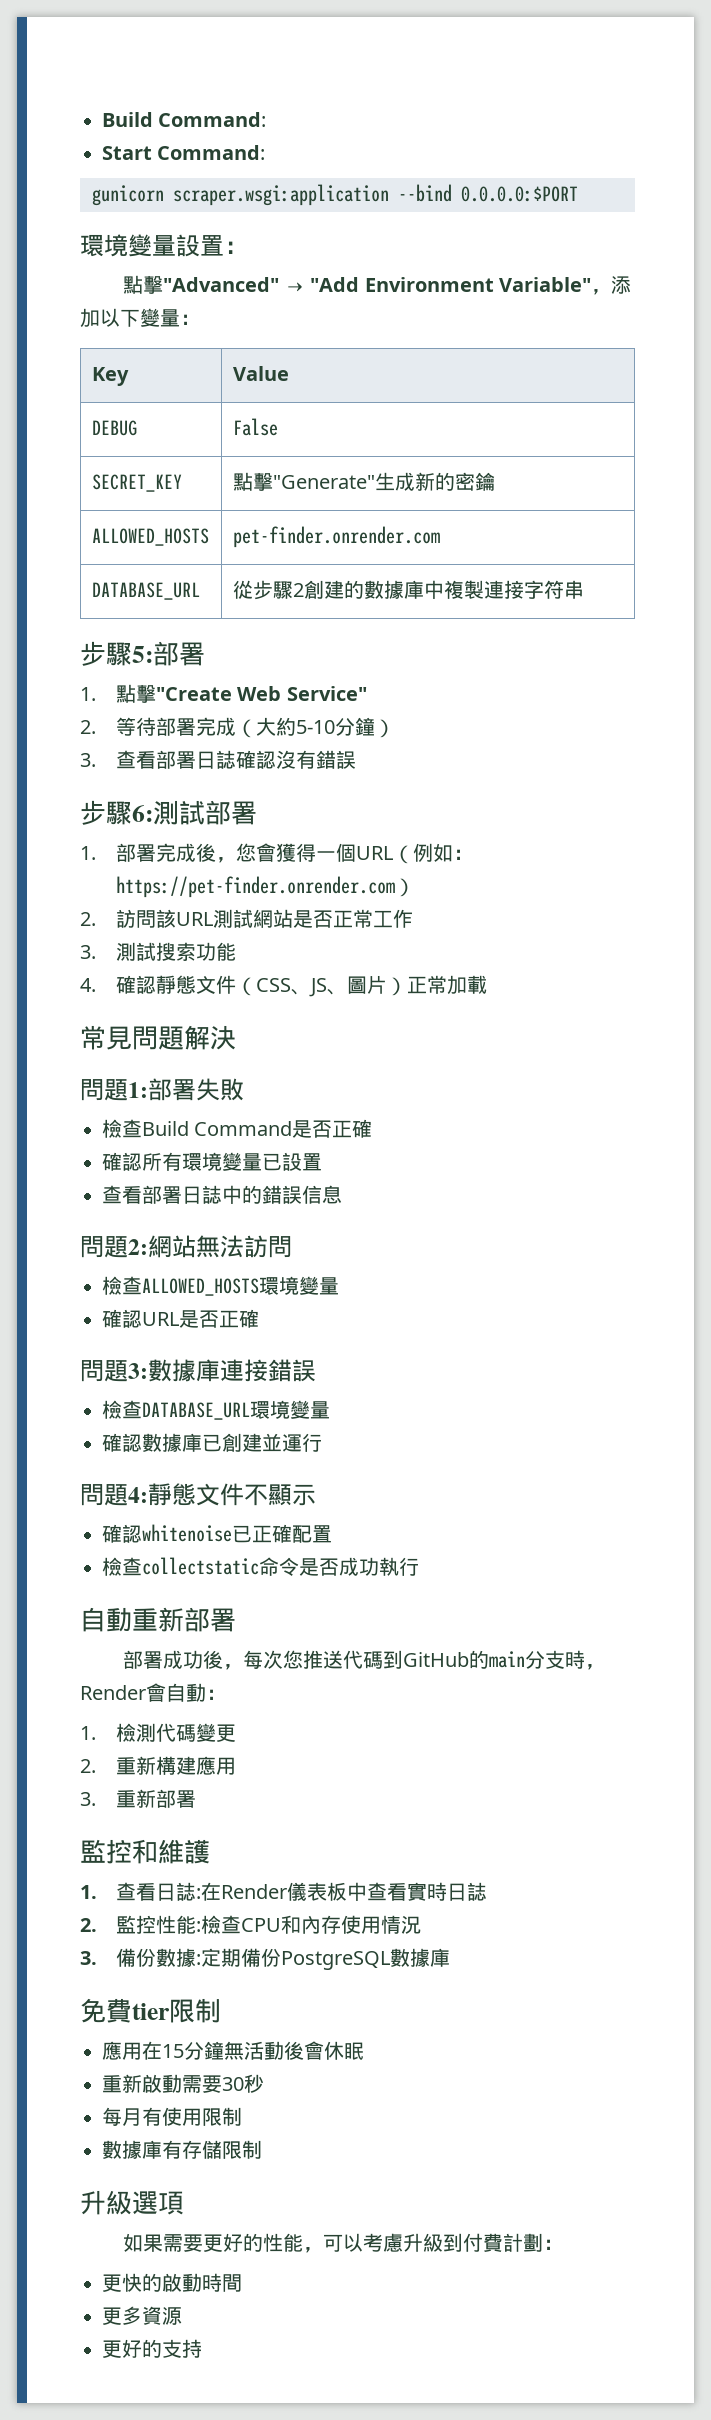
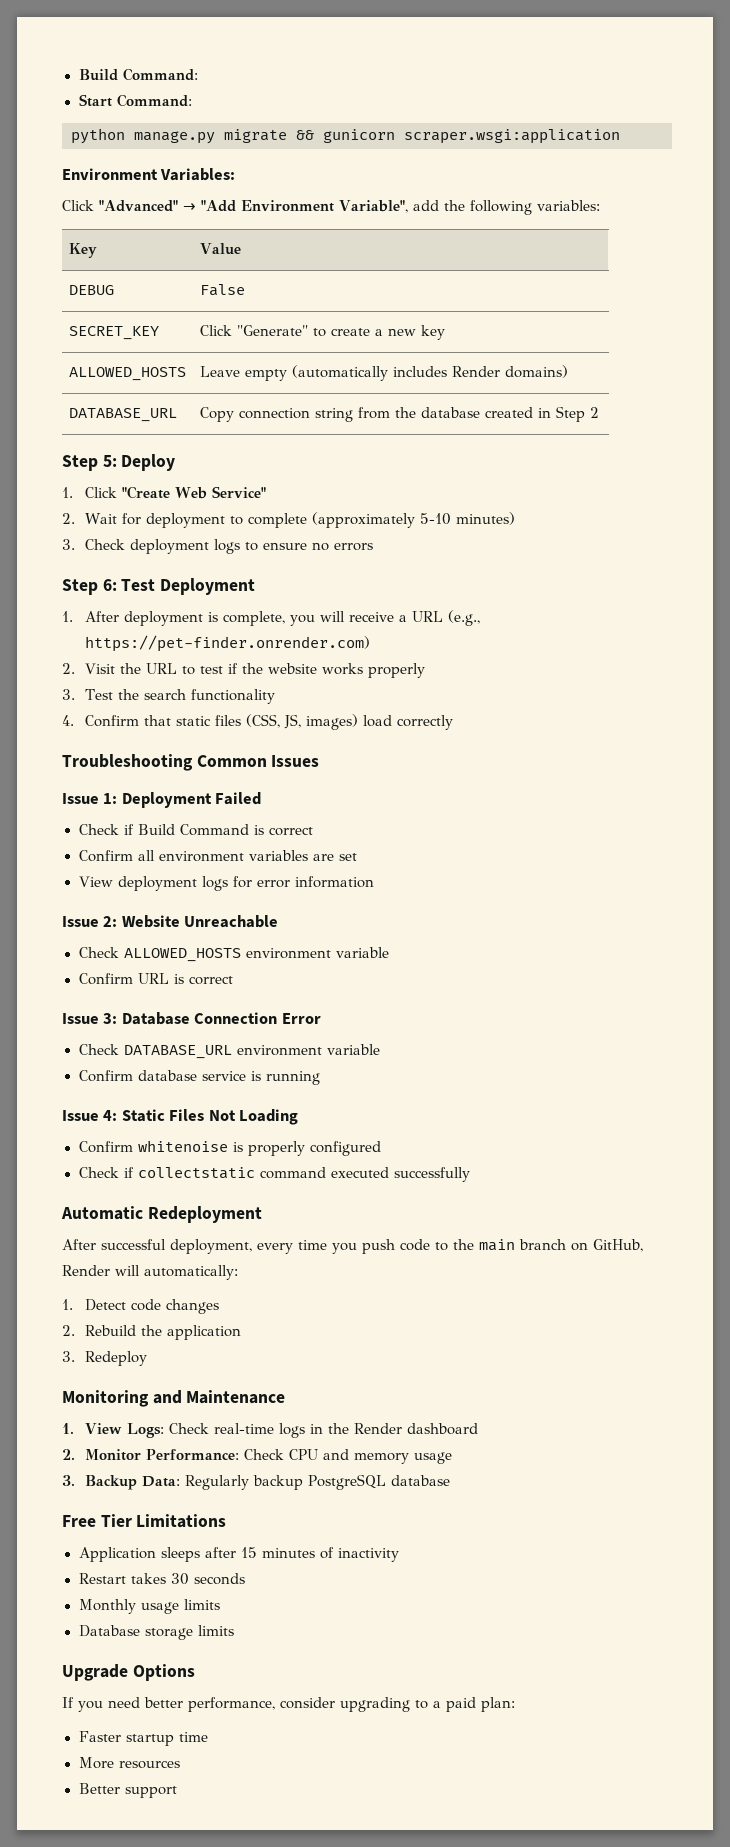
- gunicorn scraper.wsgi:application --bind 0.0.0.0:$PORT
- 環境變量設置：
- 點擊"Advanced" → "Add Environment Variable"，添加以下變量：
+ python manage.py migrate && gunicorn scraper.wsgi:application
+ Environment Variables:
+ Click "Advanced" → "Add Environment Variable", add the following variables:
- SECRET_KEY | 點擊"Generate"生成新的密鑰
- ALLOWED_HOSTS | pet-finder.onrender.com
- DATABASE_URL | 從步驟2創建的數據庫中複製連接字符串
- 步驟5:部署
- 1.點擊"Create Web Service"
+ SECRET_KEY | Click "Generate" to create a new key
+ ALLOWED_HOSTS | Leave empty (automatically includes Render domains)
+ DATABASE_URL | Copy connection string from the database created in Step 2
+ Step 5: Deploy
+ 1. Click "Create Web Service"
- 2.等待部署完成（大約5-10分鐘）
- 3.查看部署日誌確認沒有錯誤
- 步驟6:測試部署
- 1.部署完成後，您會獲得一個URL（例如：https://pet-finder.onrender.com）
- 2.訪問該URL測試網站是否正常工作
- 3.測試搜索功能
- 4.確認靜態文件（CSS、JS、圖片）正常加載
- 常見問題解決
- 問題1:部署失敗
- 檢查Build Command是否正確
- 確認所有環境變量已設置
- 查看部署日誌中的錯誤信息
- 問題2:網站無法訪問
- 檢查ALLOWED_HOSTS環境變量
- 確認URL是否正確
- 問題3:數據庫連接錯誤
- 檢查DATABASE_URL環境變量
- 確認數據庫已創建並運行
- 問題4:靜態文件不顯示
- 確認whitenoise已正確配置
- 檢查collectstatic命令是否成功執行
- 自動重新部署
- 部署成功後，每次您推送代碼到GitHub的main分支時，Render會自動：
- 1.檢測代碼變更
- 2.重新構建應用
- 3.重新部署
- 監控和維護
- 1.查看日誌:在Render儀表板中查看實時日誌
- 2.監控性能:檢查CPU和內存使用情況
- 3.備份數據:定期備份PostgreSQL數據庫
- 免費tier限制
- 應用在15分鐘無活動後會休眠
- 重新啟動需要30秒
- 每月有使用限制
- 數據庫有存儲限制
- 升級選項
- 如果需要更好的性能，可以考慮升級到付費計劃：
- 更快的啟動時間
- 更多資源
- 更好的支持
+ 2. Wait for deployment to complete (approximately 5-10 minutes)
+ 3. Check deployment logs to ensure no errors
+ Step 6: Test Deployment
+ 1. After deployment is complete, you will receive a URL (e.g., https://pet-finder.onrender.com)
+ 2. Visit the URL to test if the website works properly
+ 3. Test the search functionality
+ 4. Confirm that static files (CSS, JS, images) load correctly
+ Troubleshooting Common Issues
+ Issue 1: Deployment Failed
+ Check if Build Command is correct
+ Confirm all environment variables are set
+ View deployment logs for error information
+ Issue 2: Website Unreachable
+ Check ALLOWED_HOSTS environment variable
+ Confirm URL is correct
+ Issue 3: Database Connection Error
+ Check DATABASE_URL environment variable
+ Confirm database service is running
+ Issue 4: Static Files Not Loading
+ Confirm whitenoise is properly configured
+ Check if collectstatic command executed successfully
+ Automatic Redeployment
+ After successful deployment, every time you push code to the main branch on GitHub, Render will automatically:
+ 1. Detect code changes
+ 2. Rebuild the application
+ 3. Redeploy
+ Monitoring and Maintenance
+ 1. View Logs: Check real-time logs in the Render dashboard
+ 2. Monitor Performance: Check CPU and memory usage
+ 3. Backup Data: Regularly backup PostgreSQL database
+ Free Tier Limitations
+ Application sleeps after 15 minutes of inactivity
+ Restart takes 30 seconds
+ Monthly usage limits
+ Database storage limits
+ Upgrade Options
+ If you need better performance, consider upgrading to a paid plan:
+ Faster startup time
+ More resources
+ Better support

